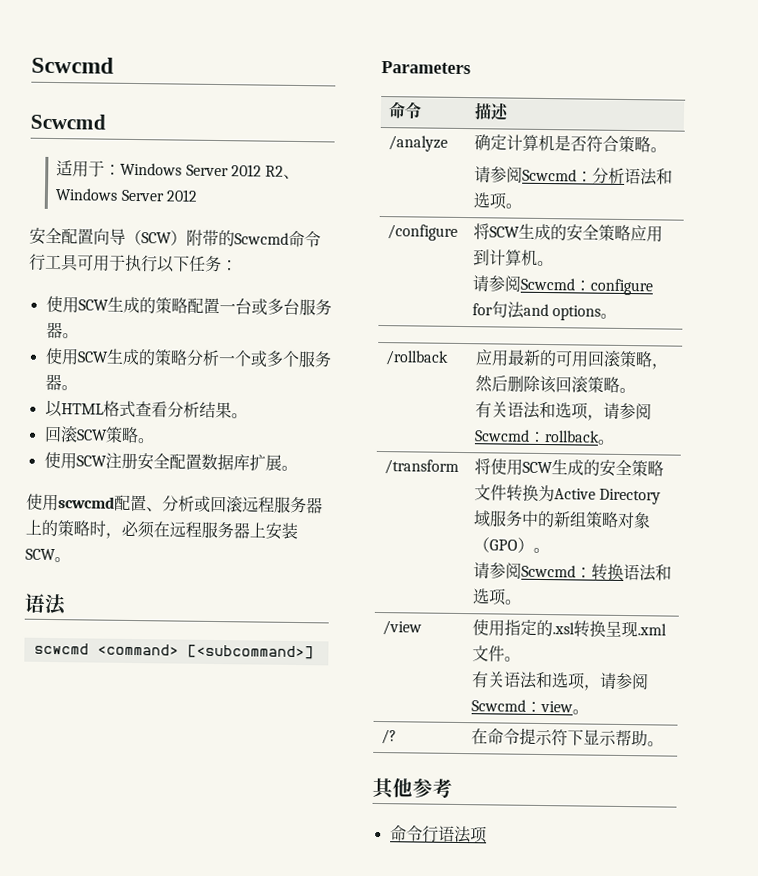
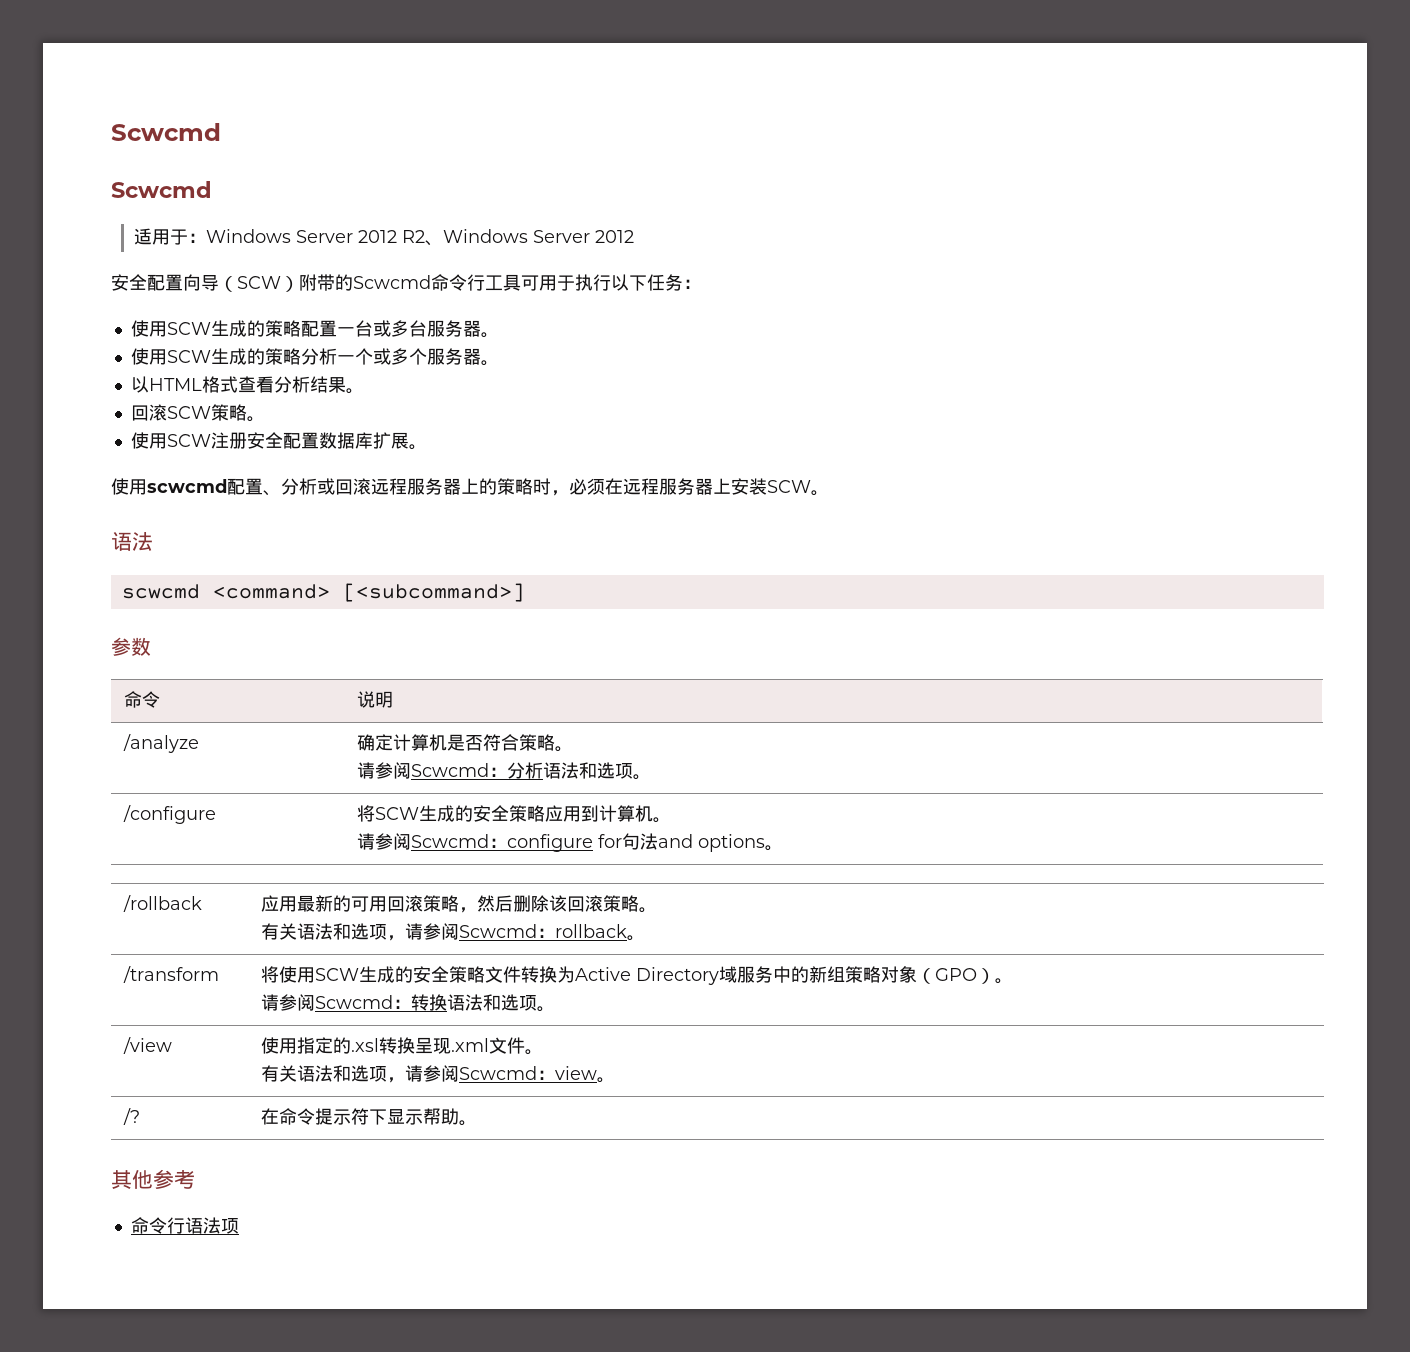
- Parameters
+ 参数
- 命令 | 描述
+ 命令 | 说明

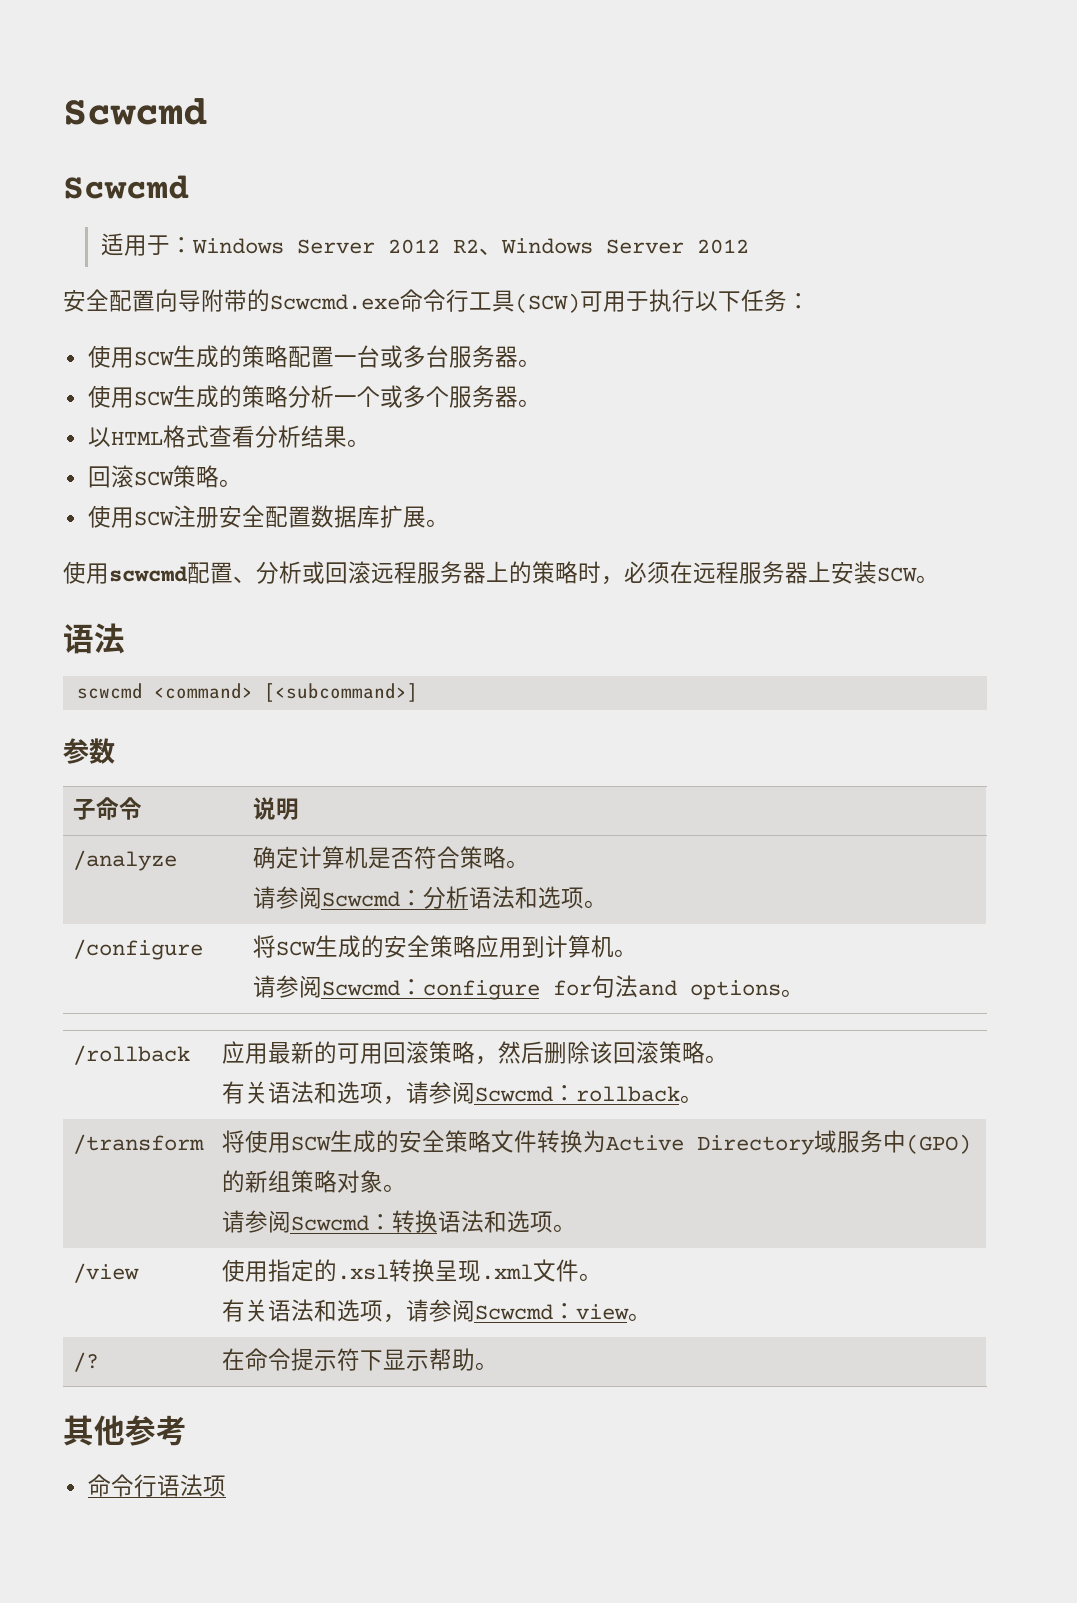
- 安全配置向导（SCW）附带的Scwcmd命令行工具可用于执行以下任务：
+ 安全配置向导附带的Scwcmd.exe命令行工具(SCW)可用于执行以下任务：
- 命令 | 说明
+ 子命令 | 说明
- /transform | 将使用SCW生成的安全策略文件转换为Active Directory域服务中的新组策略对象（GPO）。
+ /transform | 将使用SCW生成的安全策略文件转换为Active Directory域服务中(GPO)的新组策略对象。

